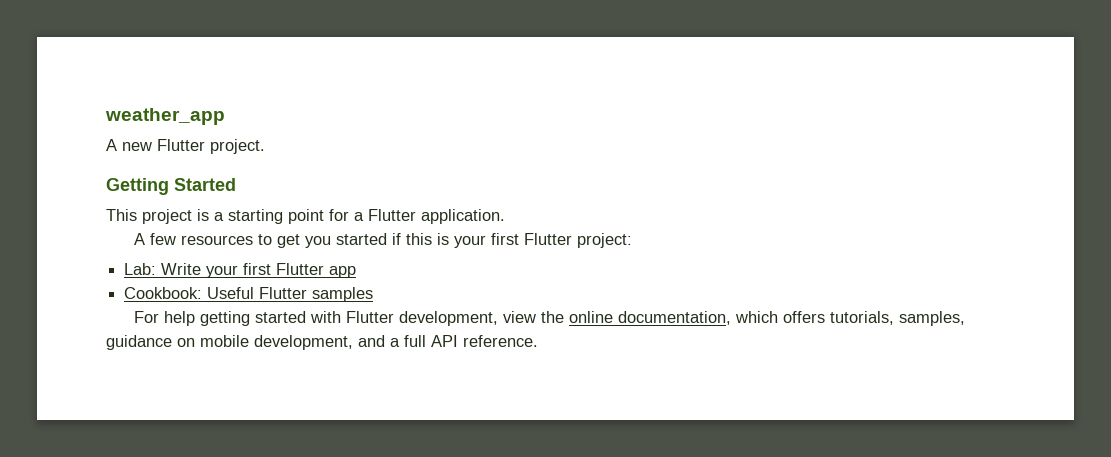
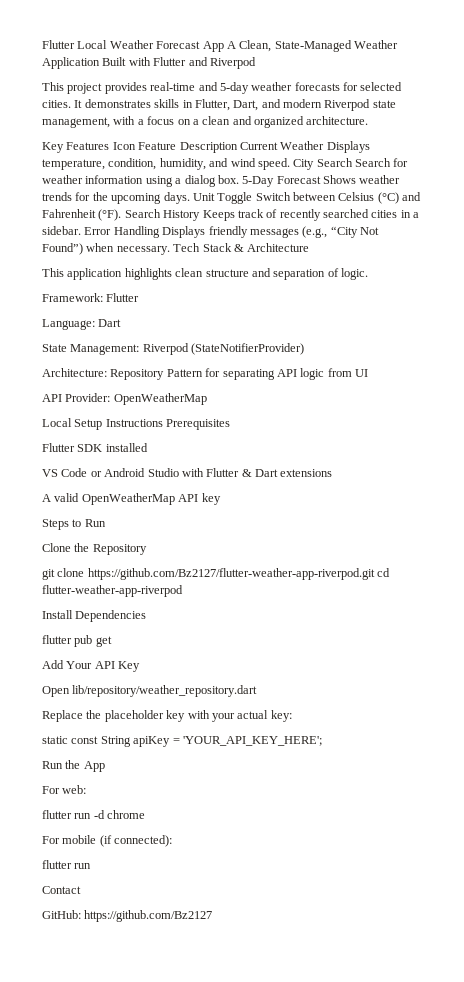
- weather_app
- A new Flutter project.
- Getting Started
- This project is a starting point for a Flutter application.
- A few resources to get you started if this is your first Flutter project:
- Lab: Write your first Flutter app
- Cookbook: Useful Flutter samples
- For help getting started with Flutter development, view the online documentation, which offers tutorials, samples, guidance on mobile development, and a full API reference.
+ Flutter Local Weather Forecast App A Clean, State-Managed Weather Application Built with Flutter and Riverpod
+ This project provides real-time and 5-day weather forecasts for selected cities. It demonstrates skills in Flutter, Dart, and modern Riverpod state management, with a focus on a clean and organized architecture.
+ Key Features Icon Feature Description Current Weather Displays temperature, condition, humidity, and wind speed. City Search Search for weather information using a dialog box. 5-Day Forecast Shows weather trends for the upcoming days. Unit Toggle Switch between Celsius (°C) and Fahrenheit (°F). Search History Keeps track of recently searched cities in a sidebar. Error Handling Displays friendly messages (e.g., “City Not Found”) when necessary. Tech Stack & Architecture
+ This application highlights clean structure and separation of logic.
+ Framework: Flutter
+ Language: Dart
+ State Management: Riverpod (StateNotifierProvider)
+ Architecture: Repository Pattern for separating API logic from UI
+ API Provider: OpenWeatherMap
+ Local Setup Instructions Prerequisites
+ Flutter SDK installed
+ VS Code or Android Studio with Flutter & Dart extensions
+ A valid OpenWeatherMap API key
+ Steps to Run
+ Clone the Repository
+ git clone https://github.com/Bz2127/flutter-weather-app-riverpod.git cd flutter-weather-app-riverpod
+ Install Dependencies
+ flutter pub get
+ Add Your API Key
+ Open lib/repository/weather_repository.dart
+ Replace the placeholder key with your actual key:
+ static const String apiKey = 'YOUR_API_KEY_HERE';
+ Run the App
+ For web:
+ flutter run -d chrome
+ For mobile (if connected):
+ flutter run
+ Contact
+ GitHub: https://github.com/Bz2127

